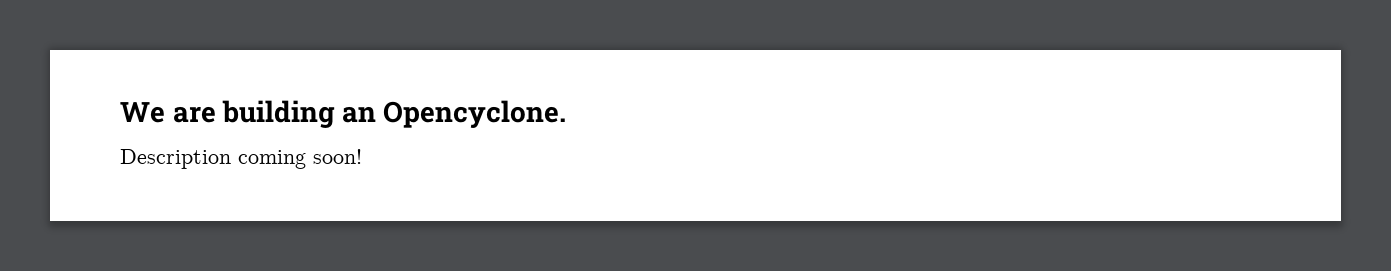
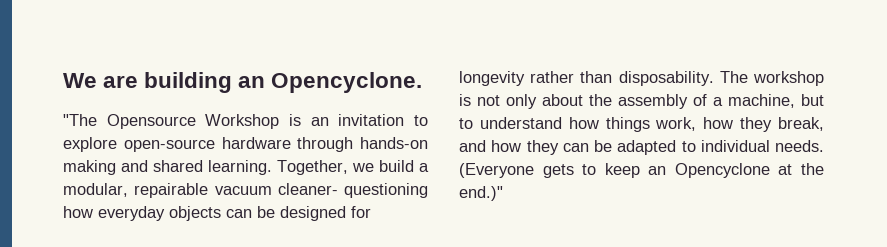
- Description coming soon!
+ "The Opensource Workshop is an invitation to explore open-source hardware through hands-on making and shared learning. Together, we build a modular, repairable vacuum cleaner- questioning how everyday objects can be designed for longevity rather than disposability. The workshop is not only about the assembly of a machine, but to understand how things work, how they break, and how they can be adapted to individual needs. (Everyone gets to keep an Opencyclone at the end.)"

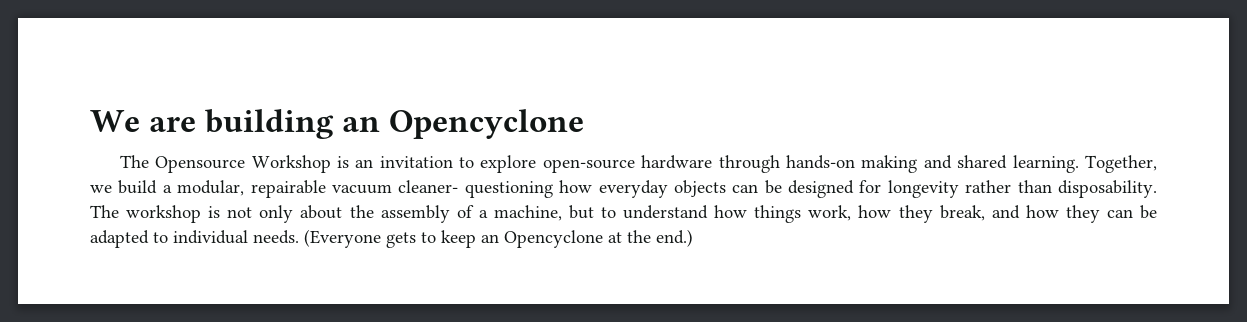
- We are building an Opencyclone.
- "The Opensource Workshop is an invitation to explore open-source hardware through hands-on making and shared learning.
+ We are building an Opencyclone
+ The Opensource Workshop is an invitation to explore open-source hardware through hands-on making and shared learning.
- (Everyone gets to keep an Opencyclone at the end.)"
+ (Everyone gets to keep an Opencyclone at the end.)

